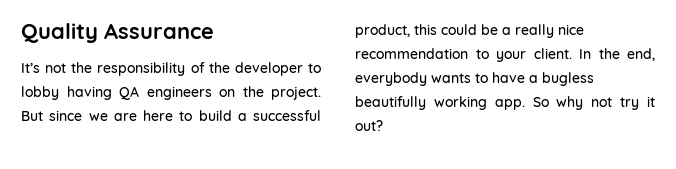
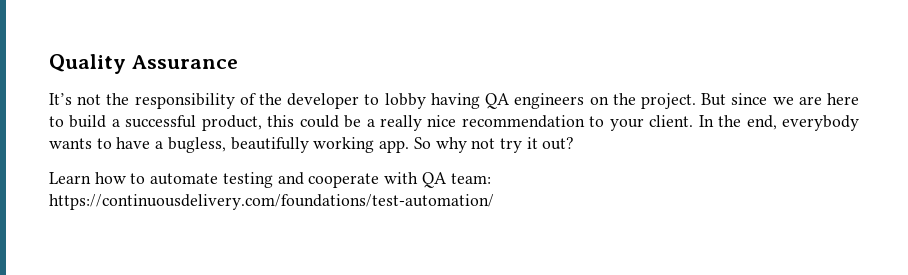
- In the end, everybody wants to have a bugless beautifully working app.
+ In the end, everybody wants to have a bugless, beautifully working app.
+ Learn how to automate testing and cooperate with QA team: https://continuousdelivery.com/foundations/test-automation/

